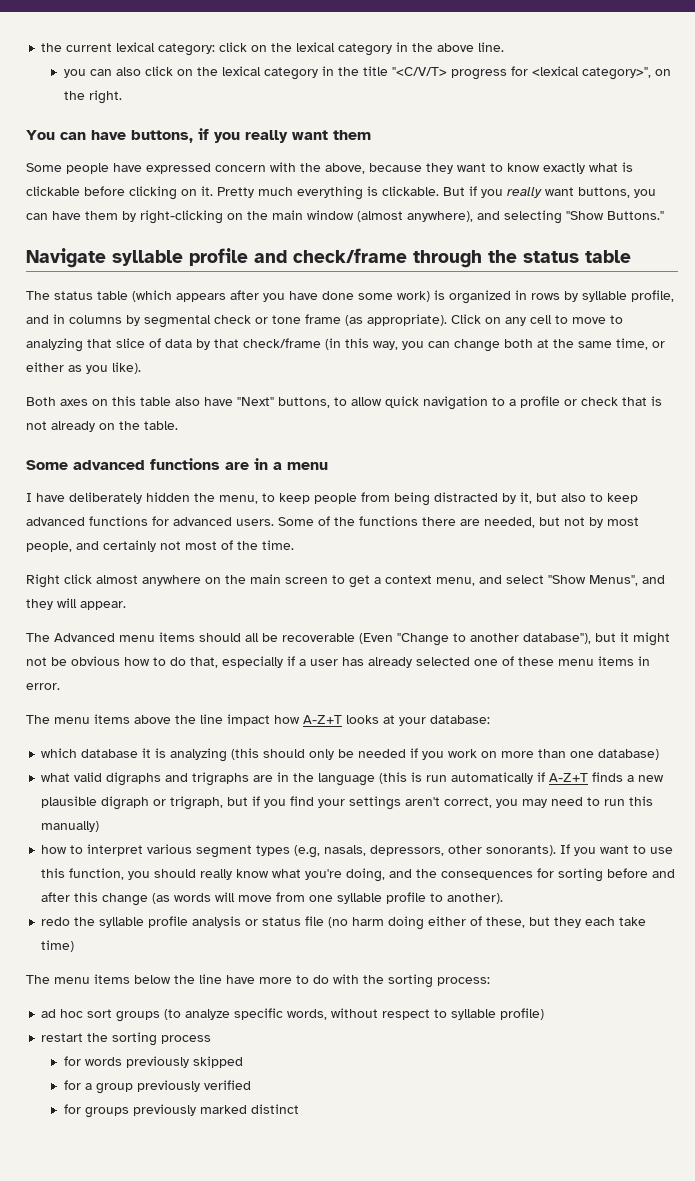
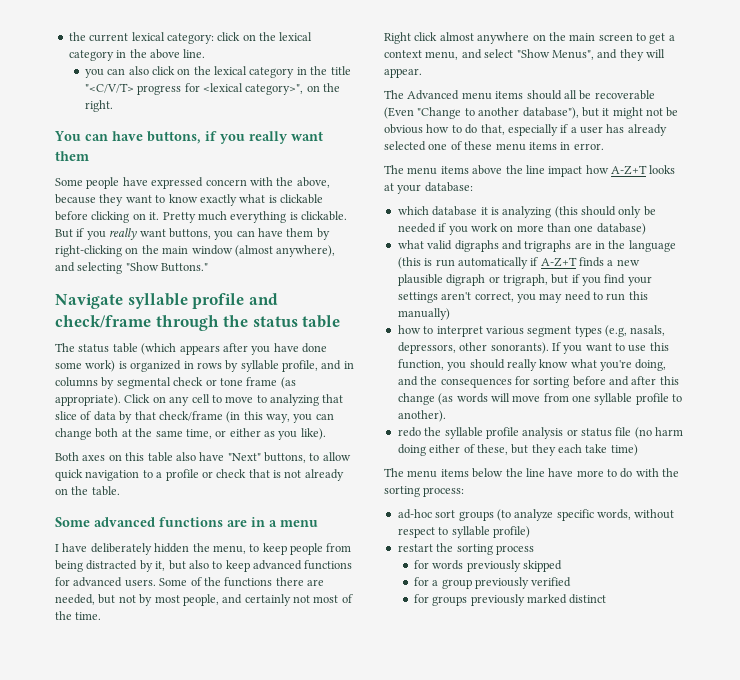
- ad hoc sort groups (to analyze specific words, without respect to syllable profile)
+ ad-hoc sort groups (to analyze specific words, without respect to syllable profile)

